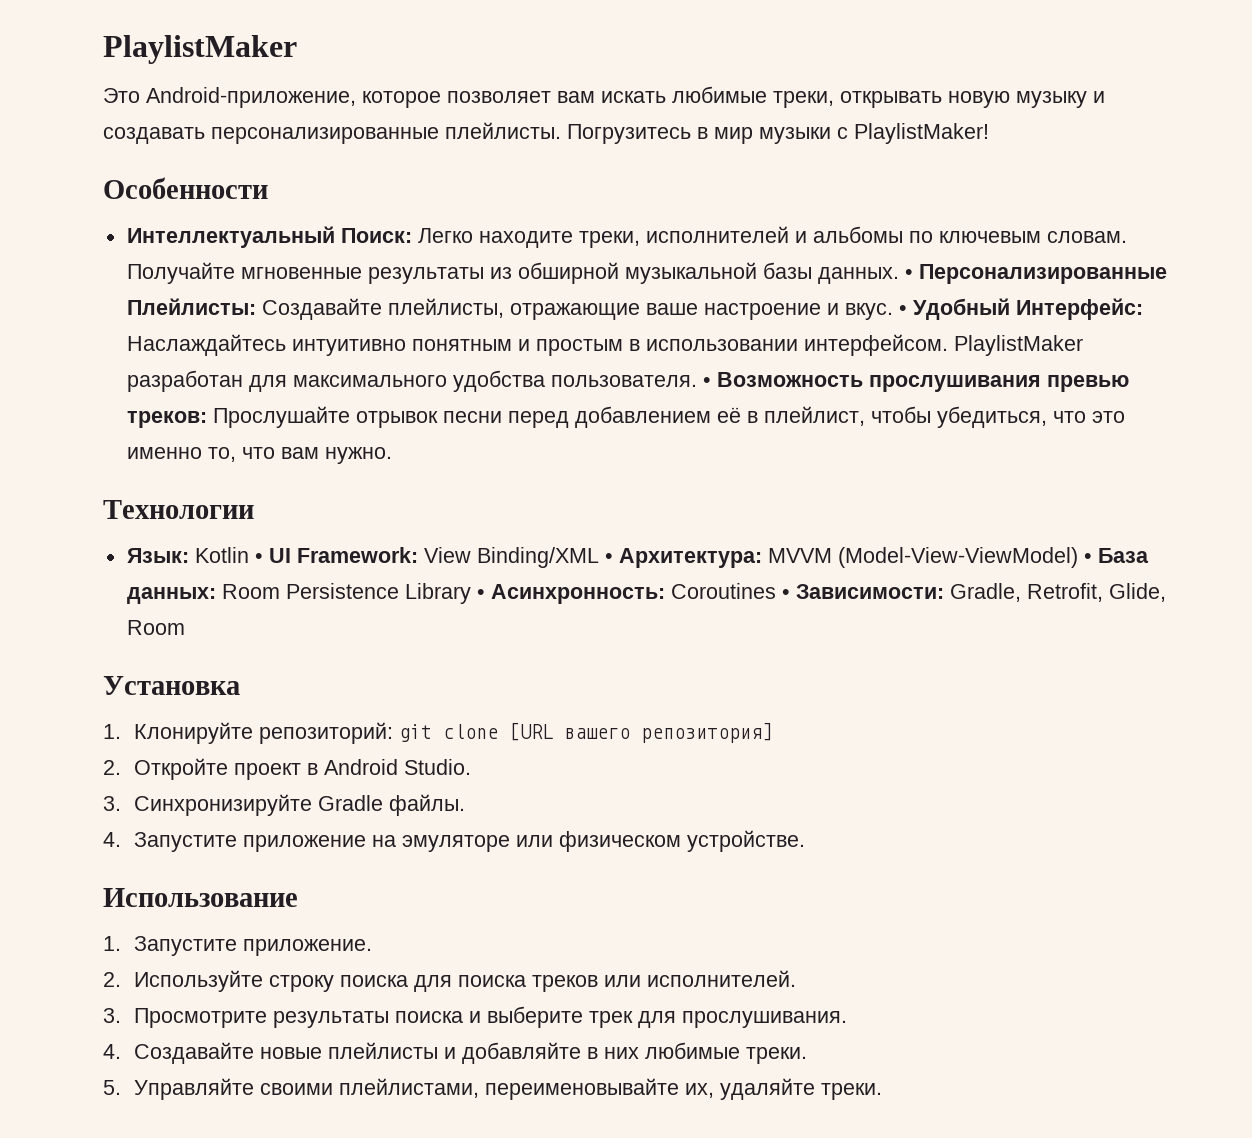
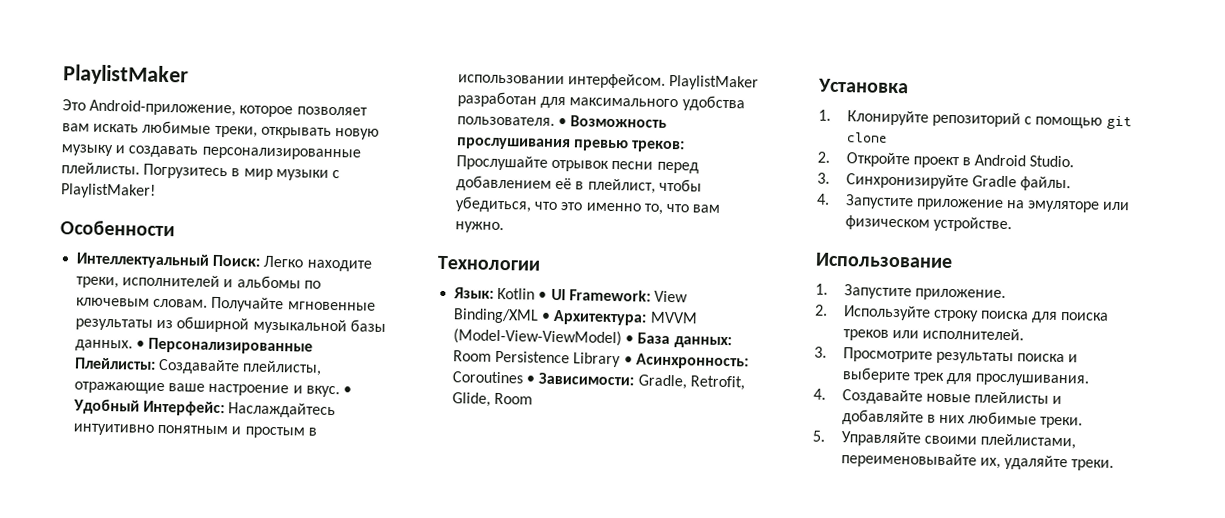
- 1. Клонируйте репозиторий: git clone [URL вашего репозитория]
+ 1. Клонируйте репозиторий с помощью git clone

